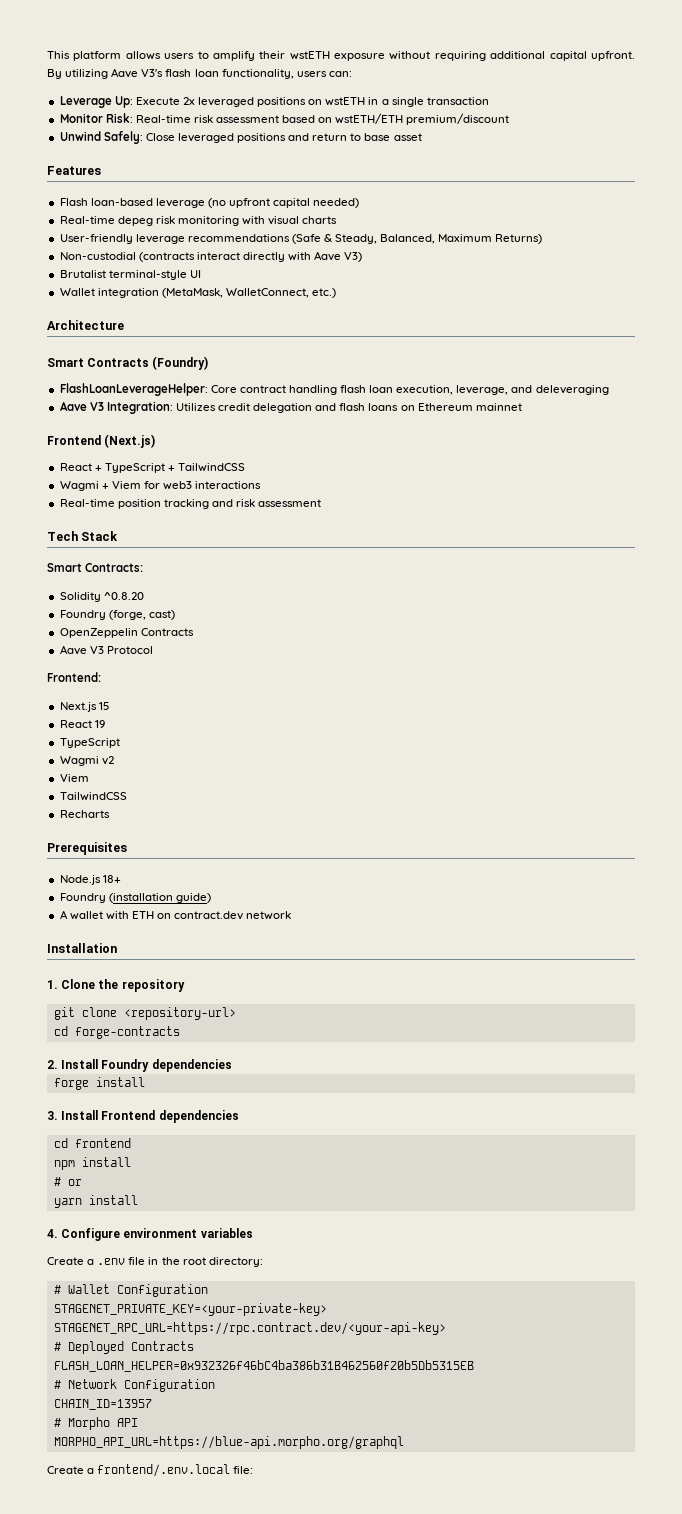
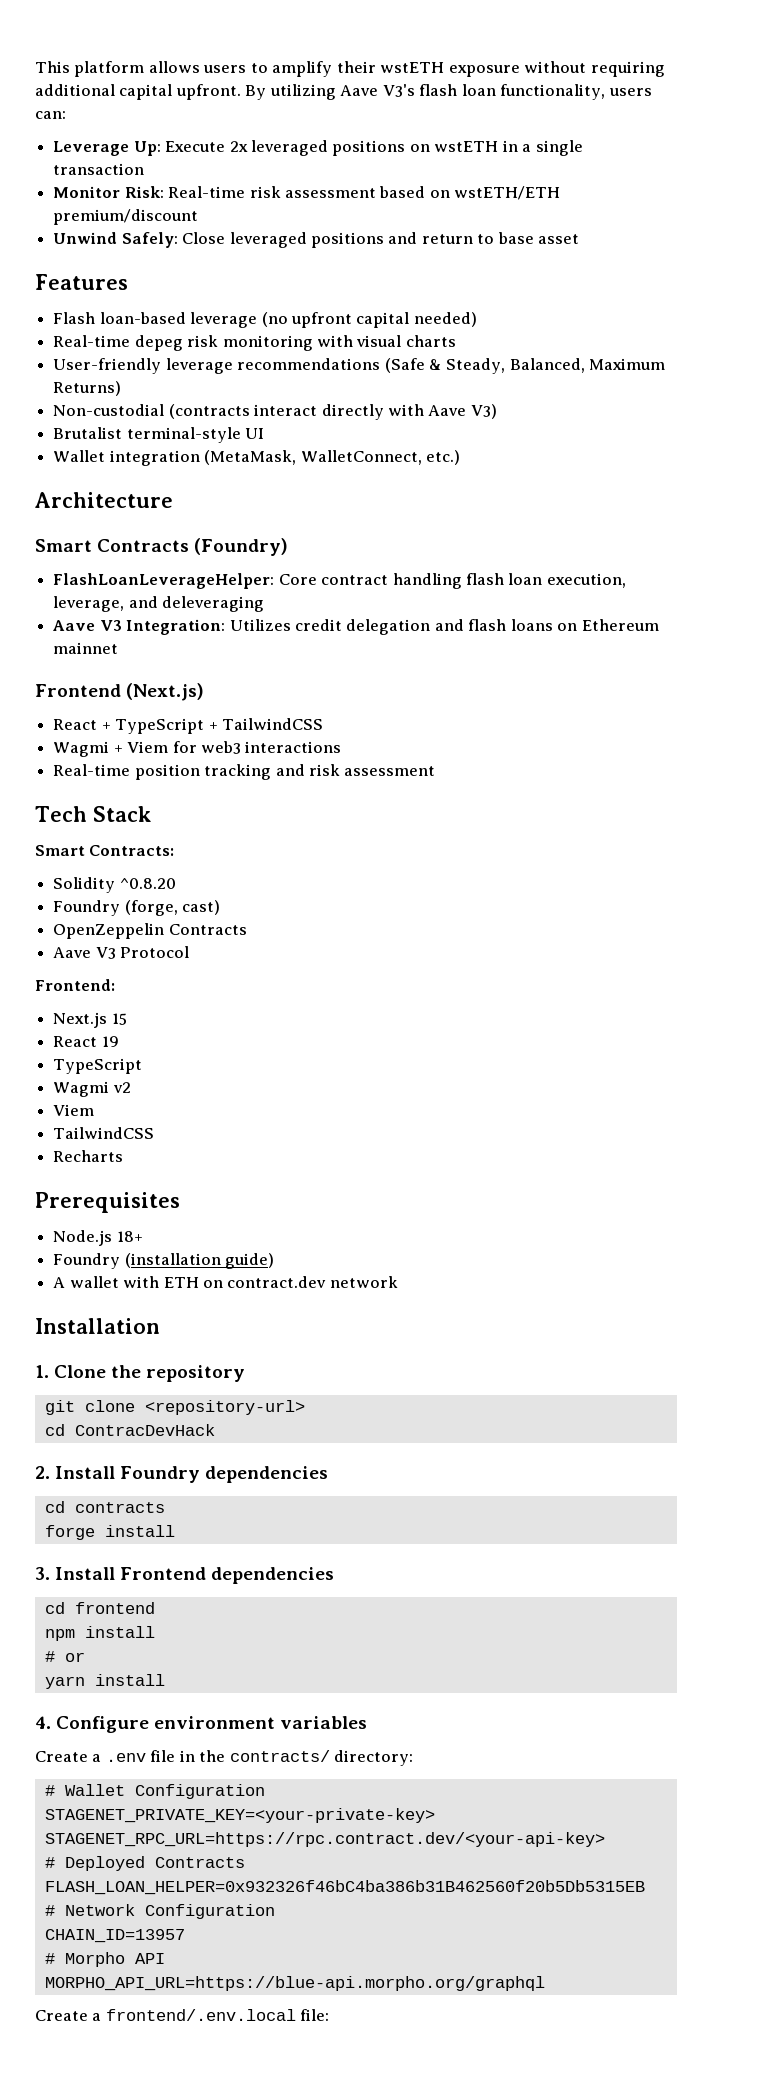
- cd forge-contracts
+ cd ContracDevHack
+ cd contracts
- Create a .env file in the root directory:
+ Create a .env file in the contracts/ directory:

